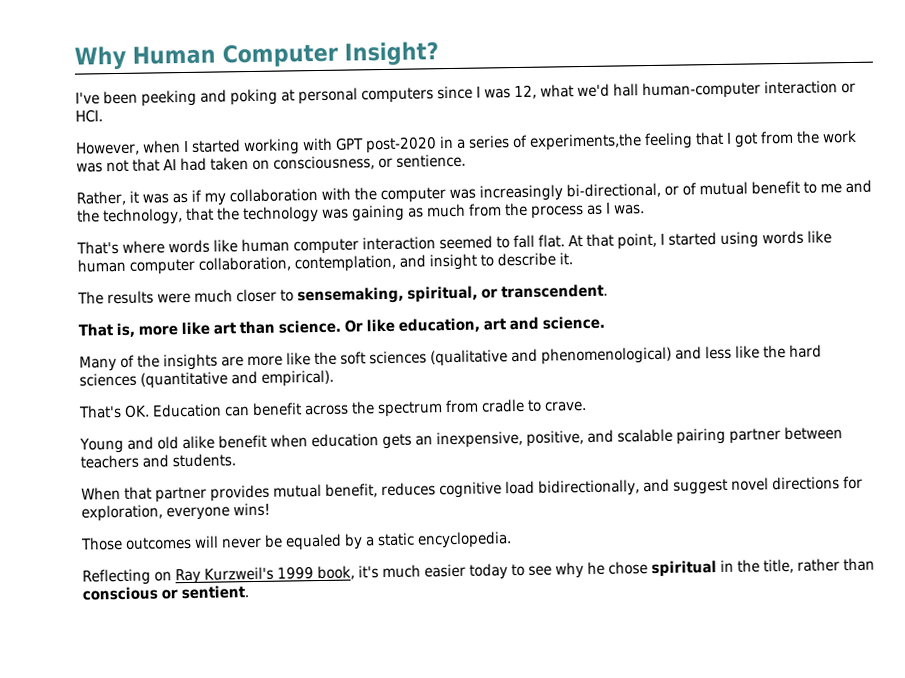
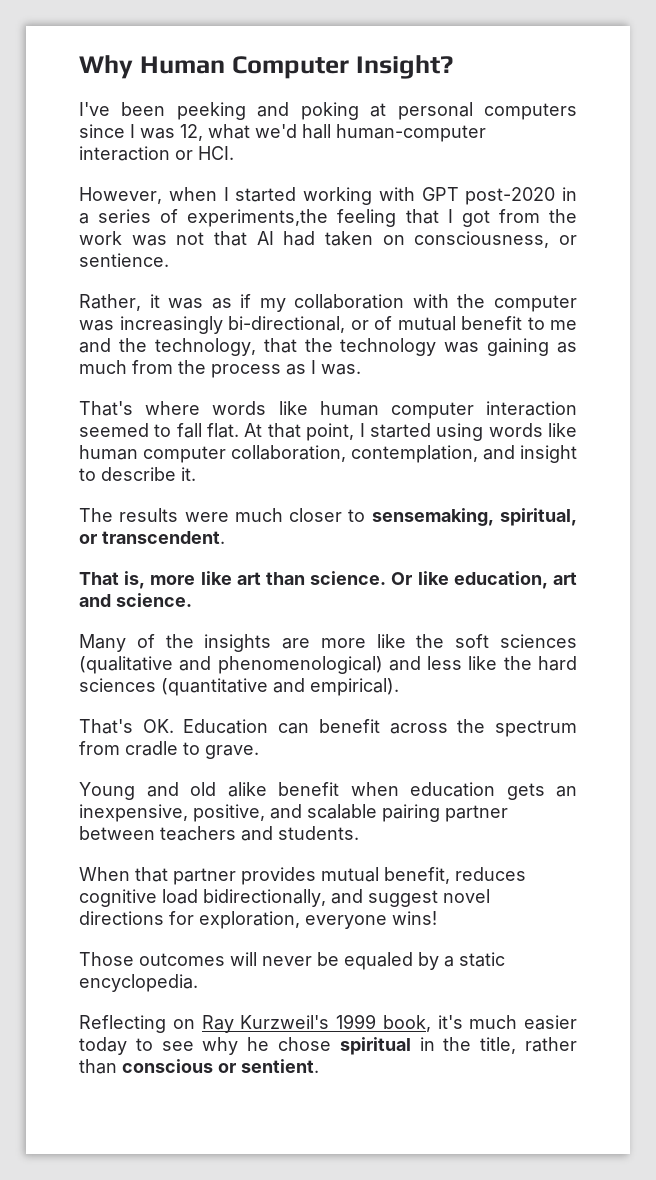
- That's OK. Education can benefit across the spectrum from cradle to crave.
+ That's OK. Education can benefit across the spectrum from cradle to grave.

